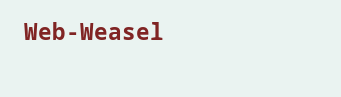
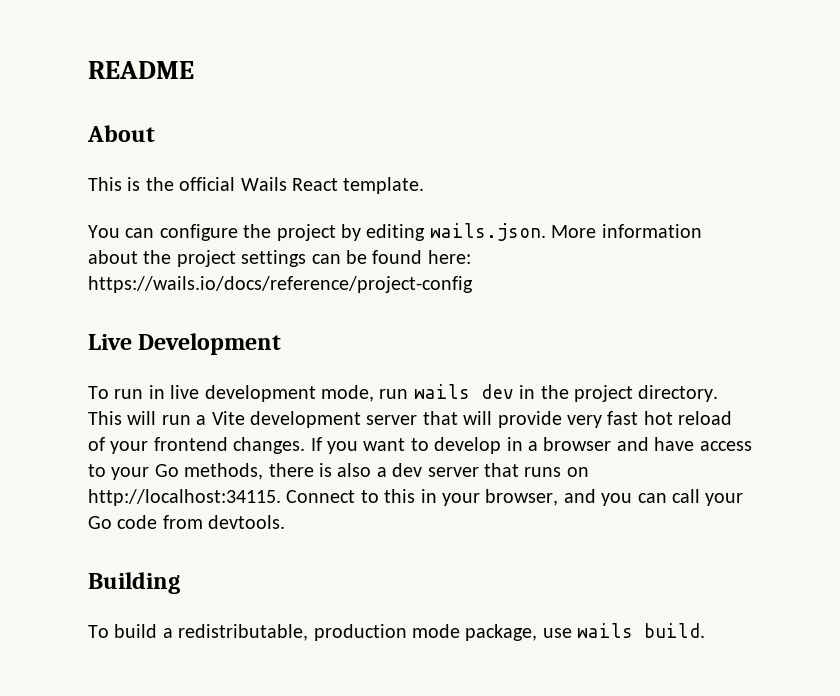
- Web-Weasel
+ README
+ About
+ This is the official Wails React template.
+ You can configure the project by editing wails.json. More information about the project settings can be found here: https://wails.io/docs/reference/project-config
+ Live Development
+ To run in live development mode, run wails dev in the project directory. This will run a Vite development server that will provide very fast hot reload of your frontend changes. If you want to develop in a browser and have access to your Go methods, there is also a dev server that runs on http://localhost:34115. Connect to this in your browser, and you can call your Go code from devtools.
+ Building
+ To build a redistributable, production mode package, use wails build.

